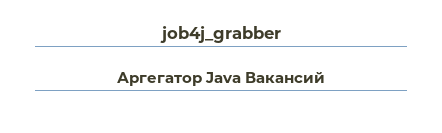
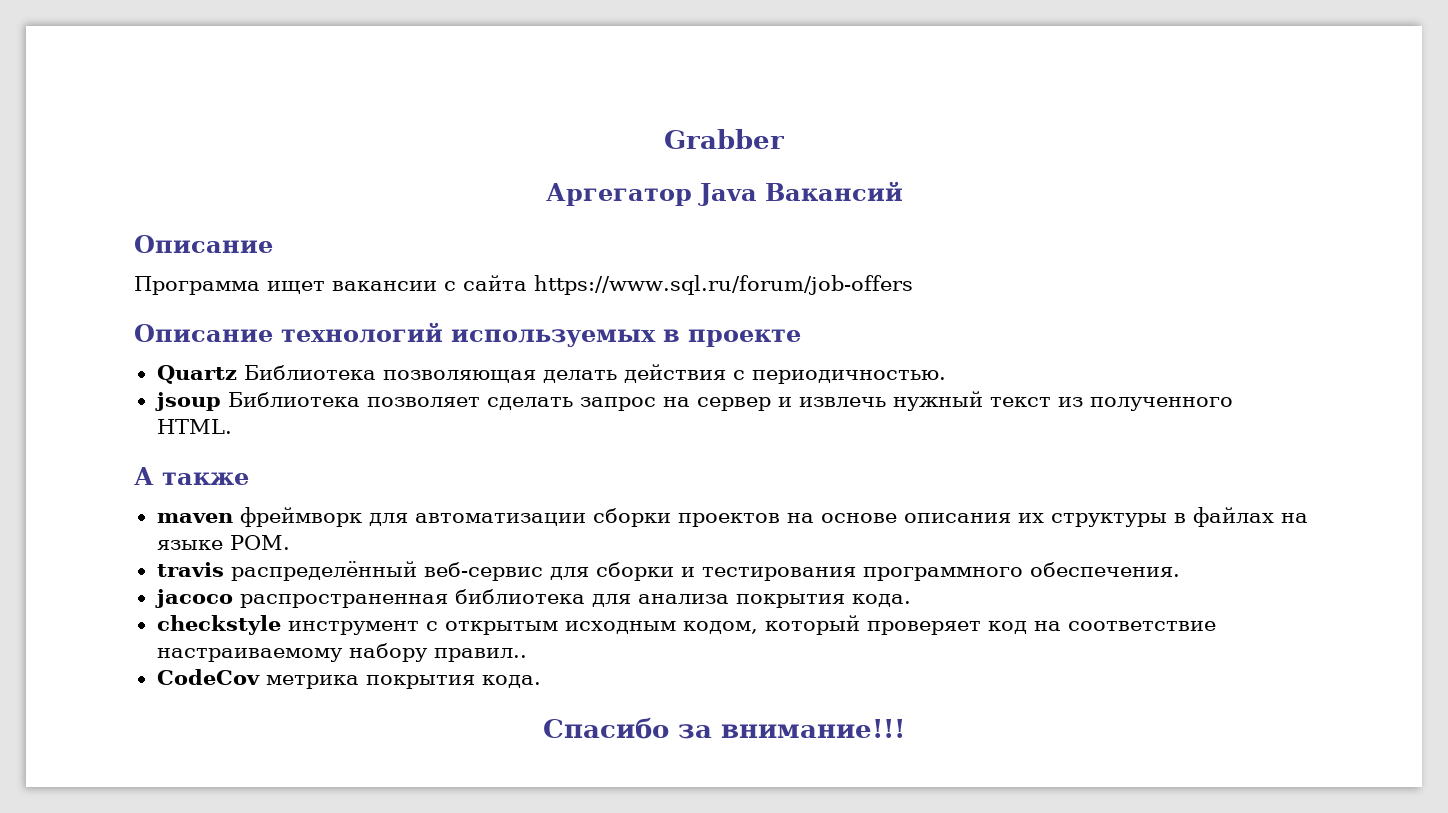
- job4j_grabber
+ Grabber
  Аргегатор Java Вакансий
+ Описание
+ Программа ищет вакансии с сайта https://www.sql.ru/forum/job-offers
+ Описание технологий используемых в проекте
+ Quartz Библиотека позволяющая делать действия с периодичностью.
+ jsoup Библиотека позволяет сделать запрос на сервер и извлечь нужный текст из полученного HTML.
+ А также
+ maven фреймворк для автоматизации сборки проектов на основе описания их структуры в файлах на языке POM.
+ travis распределённый веб-сервис для сборки и тестирования программного обеспечения.
+ jacoco распространенная библиотека для анализа покрытия кода.
+ checkstyle инструмент с открытым исходным кодом, который проверяет код на соответствие настраиваемому набору правил..
+ CodeCov метрика покрытия кода.
+ Спасибо за внимание!!!

